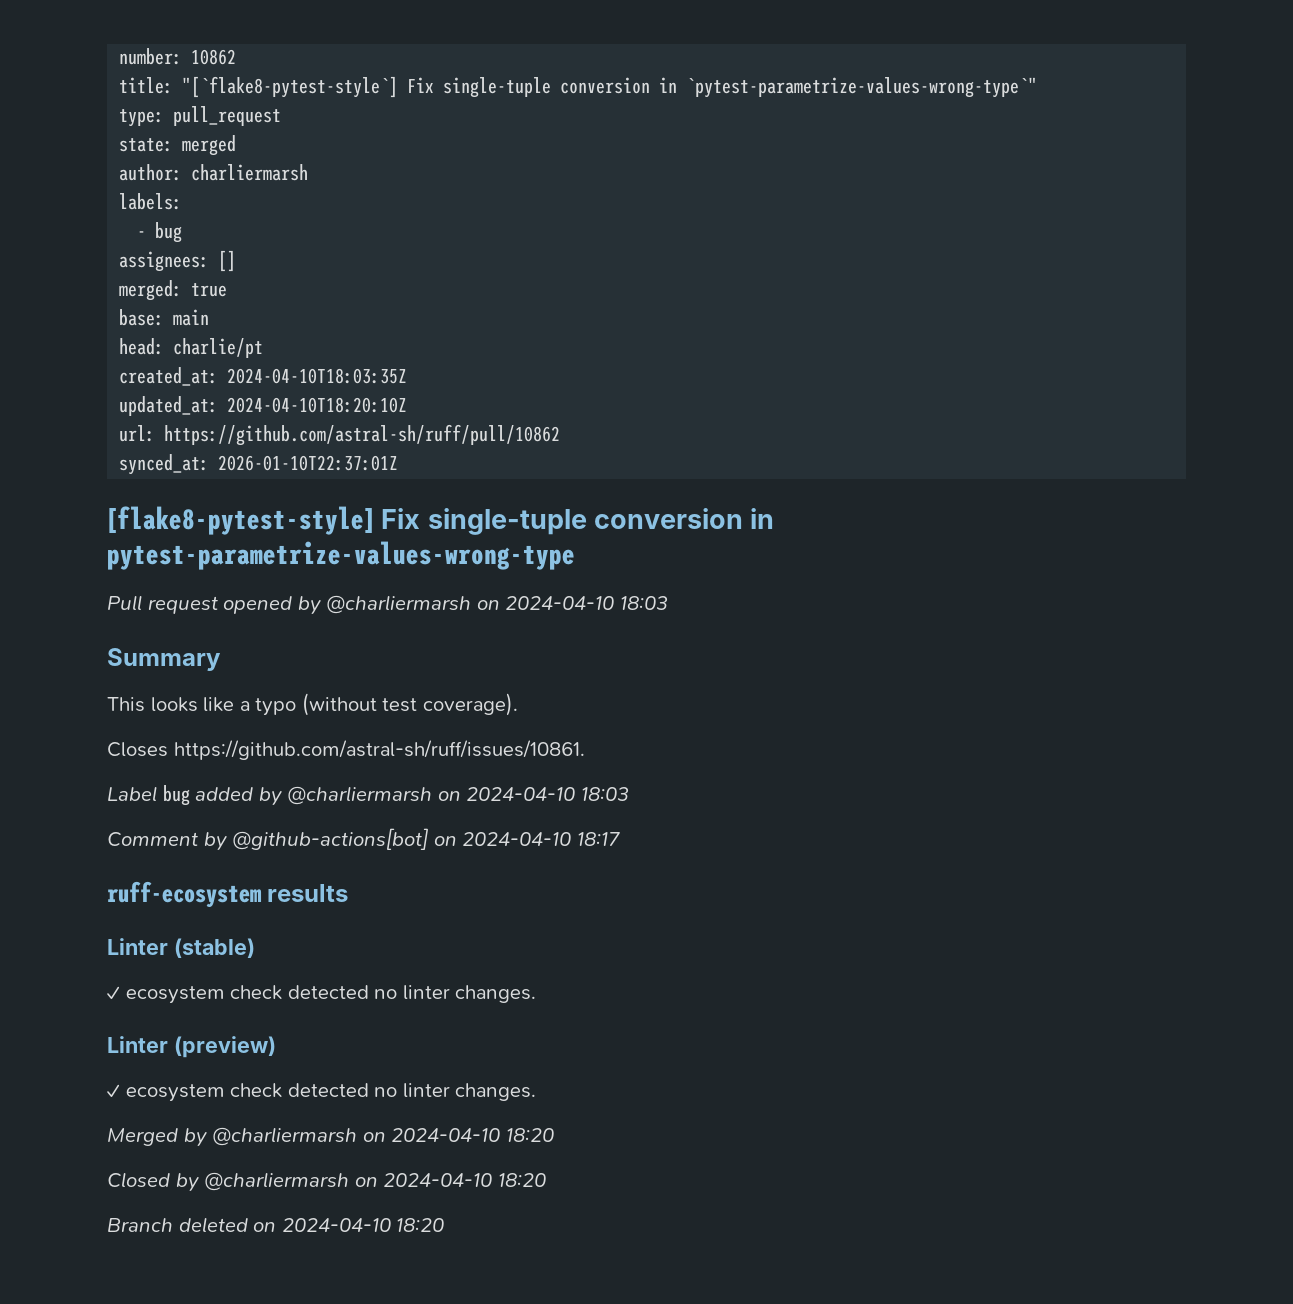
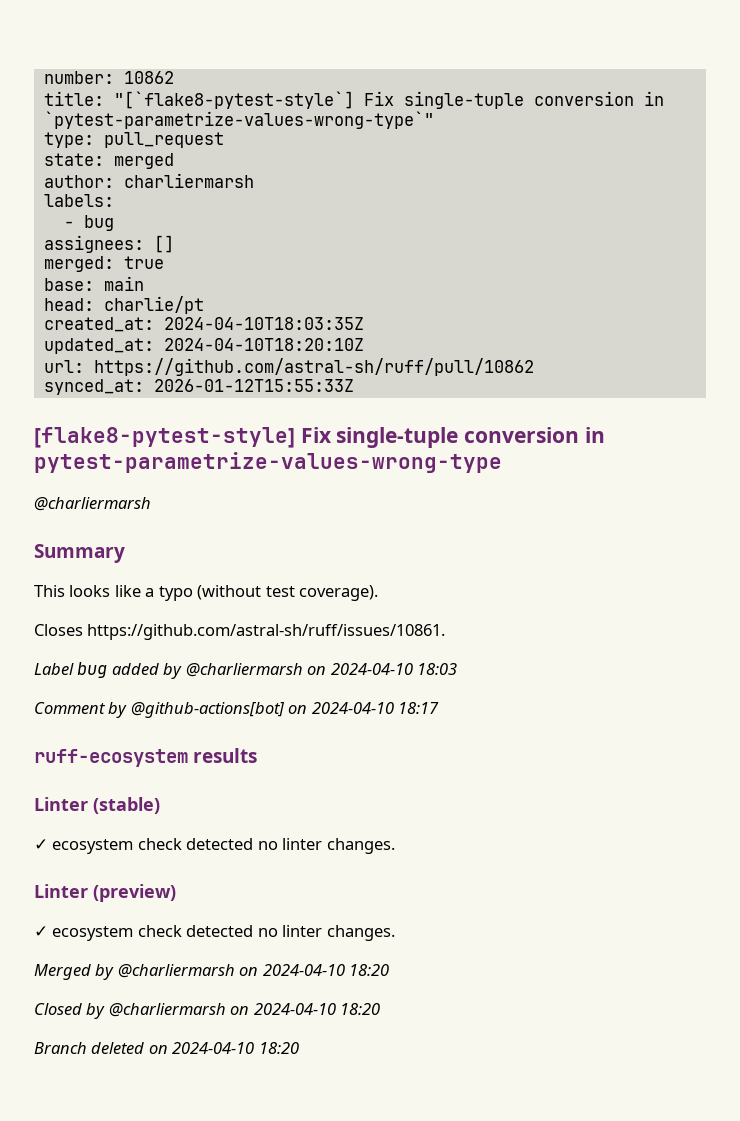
- synced_at: 2026-01-10T22:37:01Z
+ synced_at: 2026-01-12T15:55:33Z
  [flake8-pytest-style] Fix single-tuple conversion in pytest-parametrize-values-wrong-type
- Pull request opened by @charliermarsh on 2024-04-10 18:03
+ @charliermarsh

